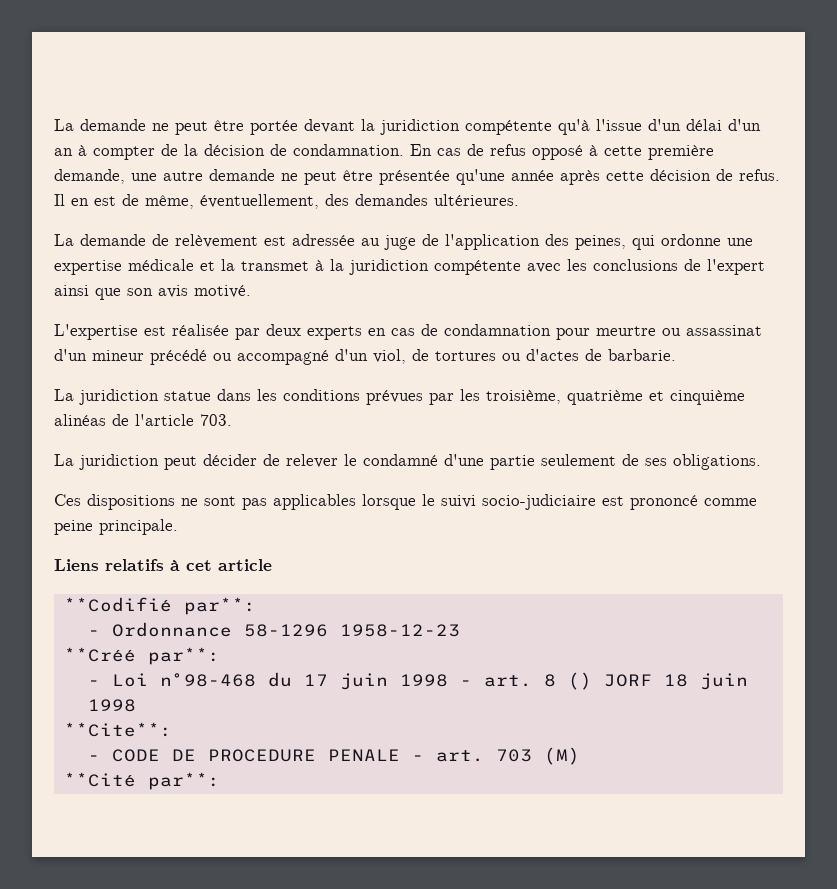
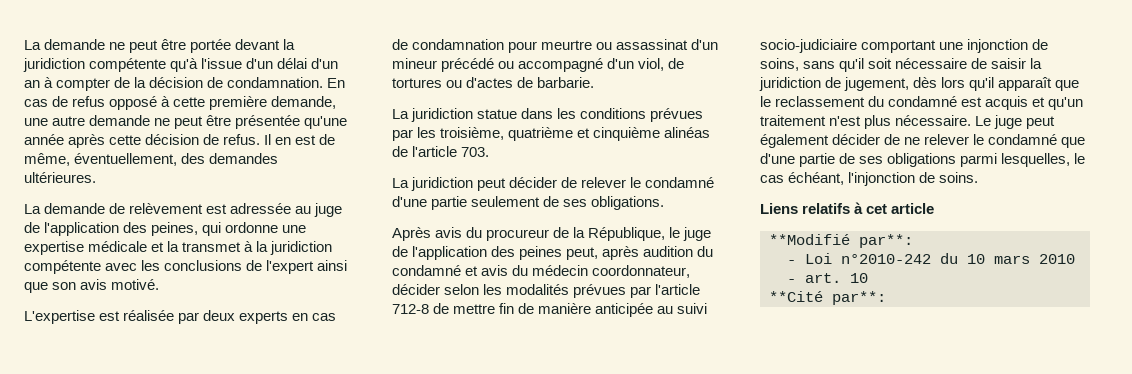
- Ces dispositions ne sont pas applicables lorsque le suivi socio-judiciaire est prononcé comme peine principale.
+ Après avis du procureur de la République, le juge de l'application des peines peut, après audition du condamné et avis du médecin coordonnateur, décider selon les modalités prévues par l'article 712-8 de mettre fin de manière anticipée au suivi socio-judiciaire comportant une injonction de soins, sans qu'il soit nécessaire de saisir la juridiction de jugement, dès lors qu'il apparaît que le reclassement du condamné est acquis et qu'un traitement n'est plus nécessaire. Le juge peut également décider de ne relever le condamné que d'une partie de ses obligations parmi lesquelles, le cas échéant, l'injonction de soins.
- **Codifié par**:
- - Ordonnance 58-1296 1958-12-23
- **Créé par**:
- - Loi n°98-468 du 17 juin 1998 - art. 8 () JORF 18 juin 1998
- **Cite**:
- - CODE DE PROCEDURE PENALE - art. 703 (M)
+ **Modifié par**:
+ - Loi n°2010-242 du 10 mars 2010 - art. 10

